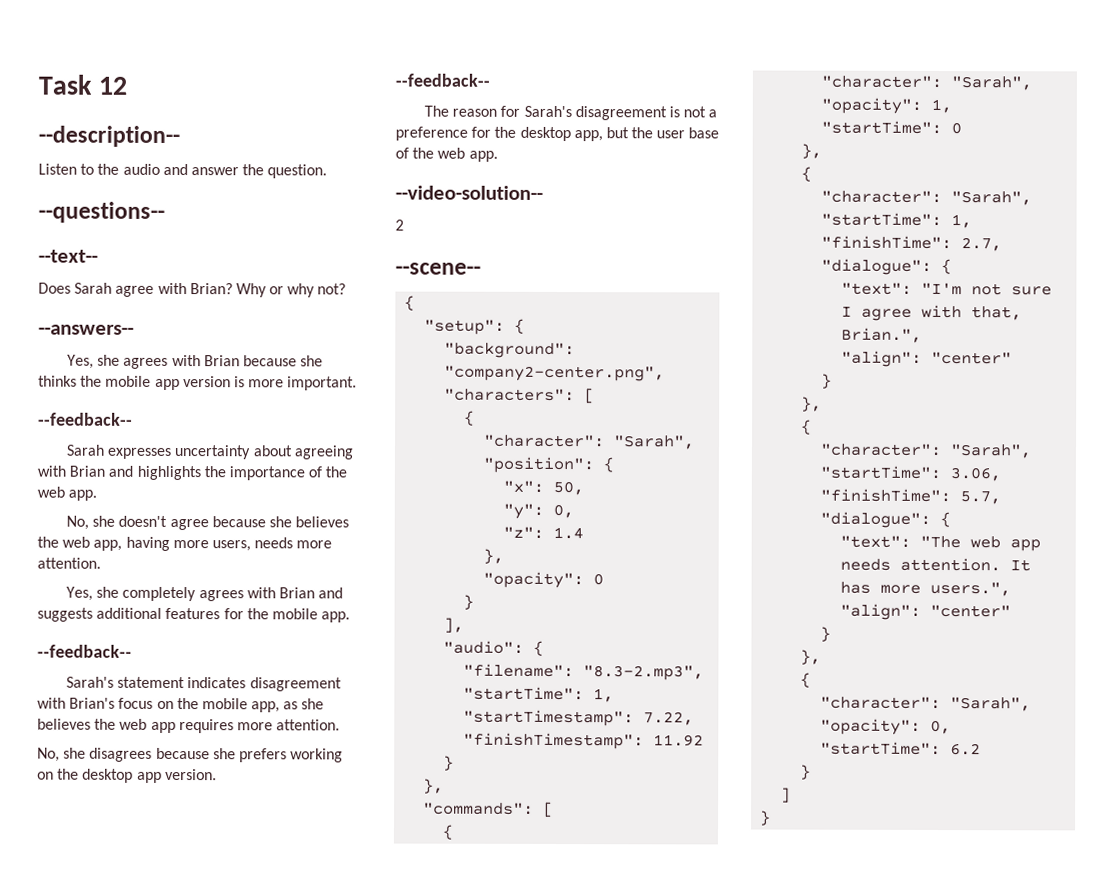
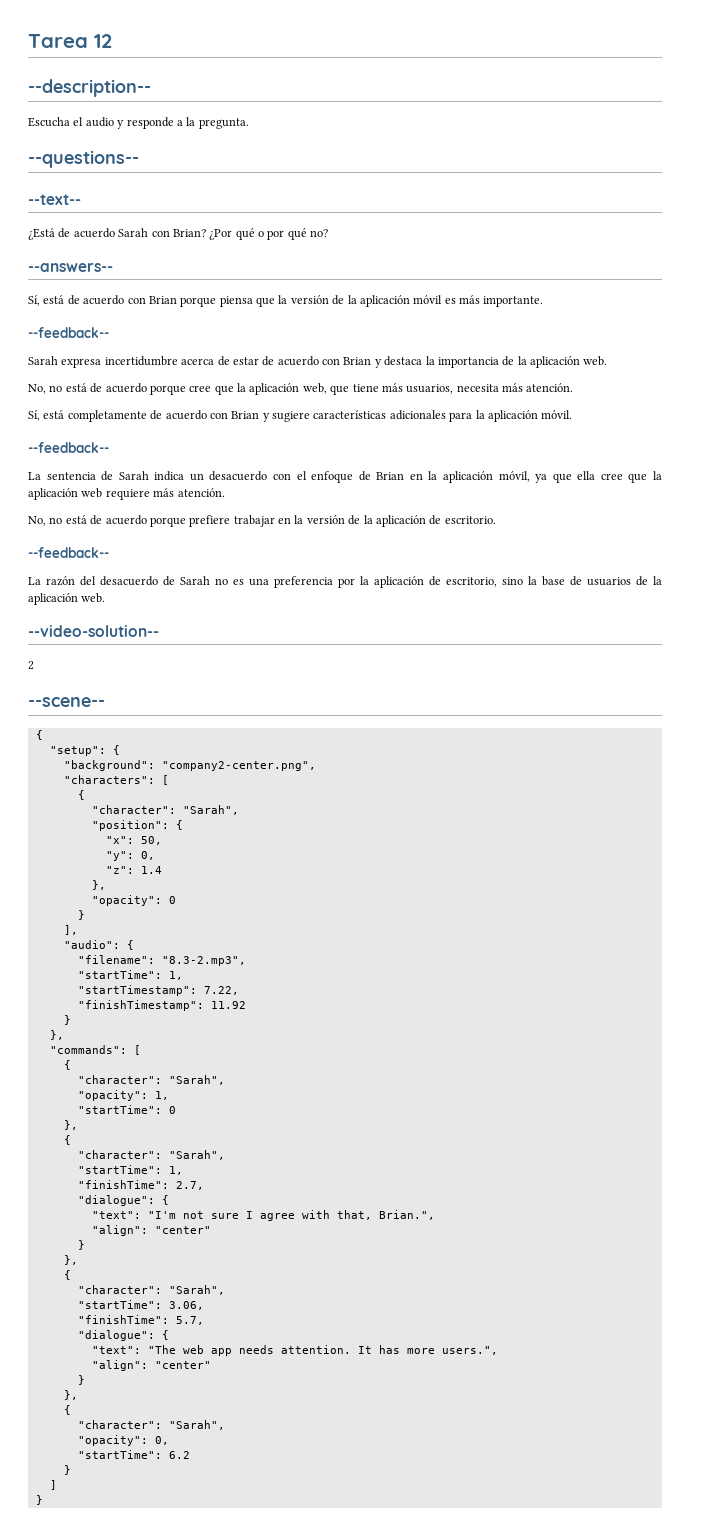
- Task 12
+ Tarea 12
- Listen to the audio and answer the question.
+ Escucha el audio y responde a la pregunta.
  --questions--
  --text--
- Does Sarah agree with Brian? Why or why not?
+ ¿Está de acuerdo Sarah con Brian? ¿Por qué o por qué no?
  --answers--
- Yes, she agrees with Brian because she thinks the mobile app version is more important.
+ Sí, está de acuerdo con Brian porque piensa que la versión de la aplicación móvil es más importante.
  --feedback--
- Sarah expresses uncertainty about agreeing with Brian and highlights the importance of the web app.
- No, she doesn't agree because she believes the web app, having more users, needs more attention.
- Yes, she completely agrees with Brian and suggests additional features for the mobile app.
+ Sarah expresa incertidumbre acerca de estar de acuerdo con Brian y destaca la importancia de la aplicación web.
+ No, no está de acuerdo porque cree que la aplicación web, que tiene más usuarios, necesita más atención.
+ Sí, está completamente de acuerdo con Brian y sugiere características adicionales para la aplicación móvil.
  --feedback--
- Sarah's statement indicates disagreement with Brian's focus on the mobile app, as she believes the web app requires more attention.
- No, she disagrees because she prefers working on the desktop app version.
+ La sentencia de Sarah indica un desacuerdo con el enfoque de Brian en la aplicación móvil, ya que ella cree que la aplicación web requiere más atención.
+ No, no está de acuerdo porque prefiere trabajar en la versión de la aplicación de escritorio.
  --feedback--
- The reason for Sarah's disagreement is not a preference for the desktop app, but the user base of the web app.
+ La razón del desacuerdo de Sarah no es una preferencia por la aplicación de escritorio, sino la base de usuarios de la aplicación web.

